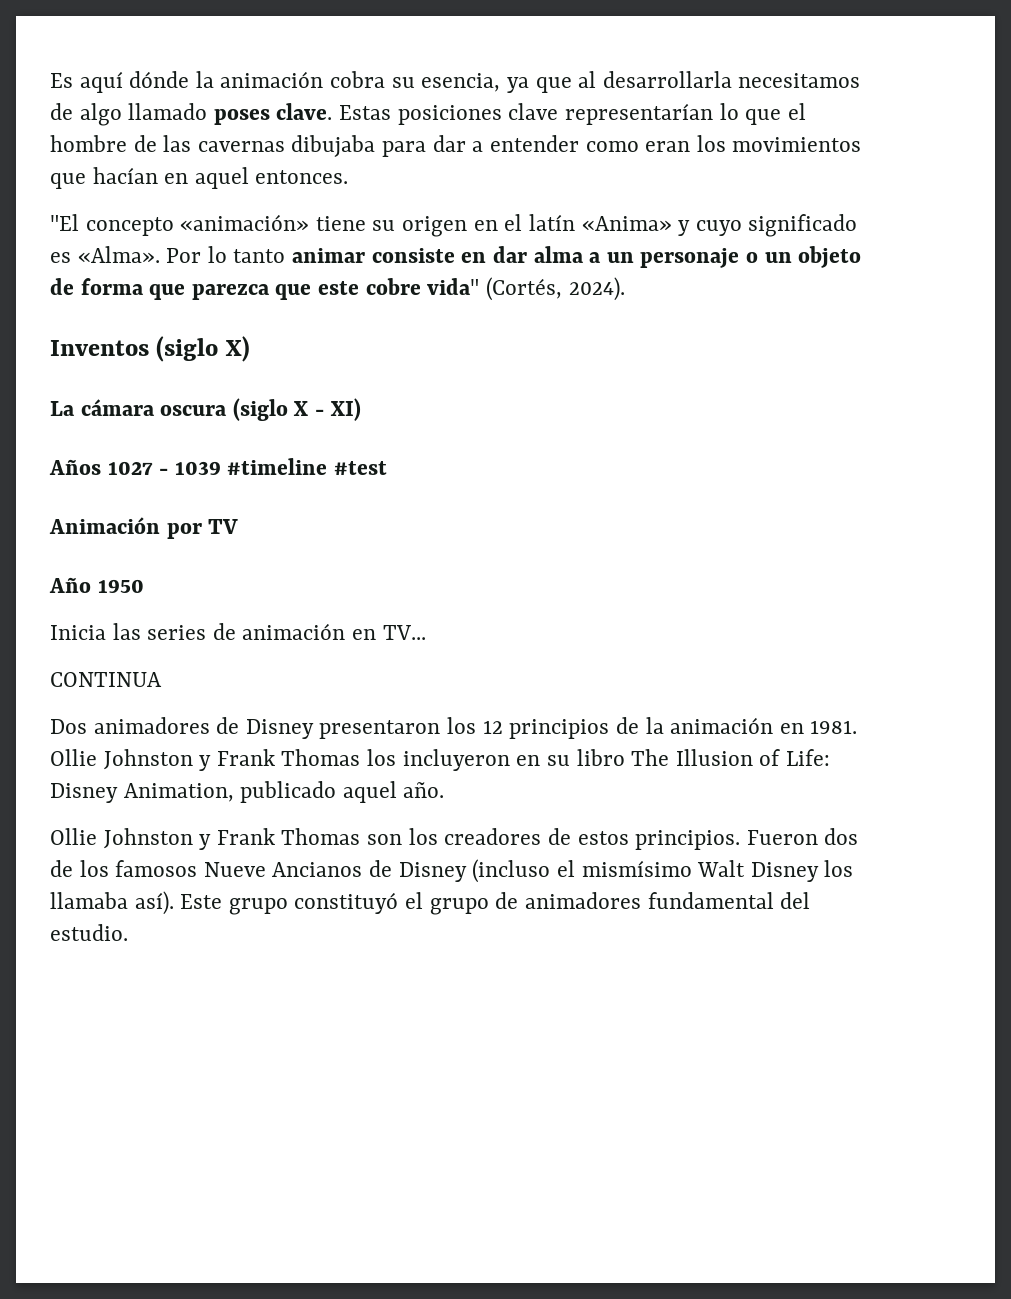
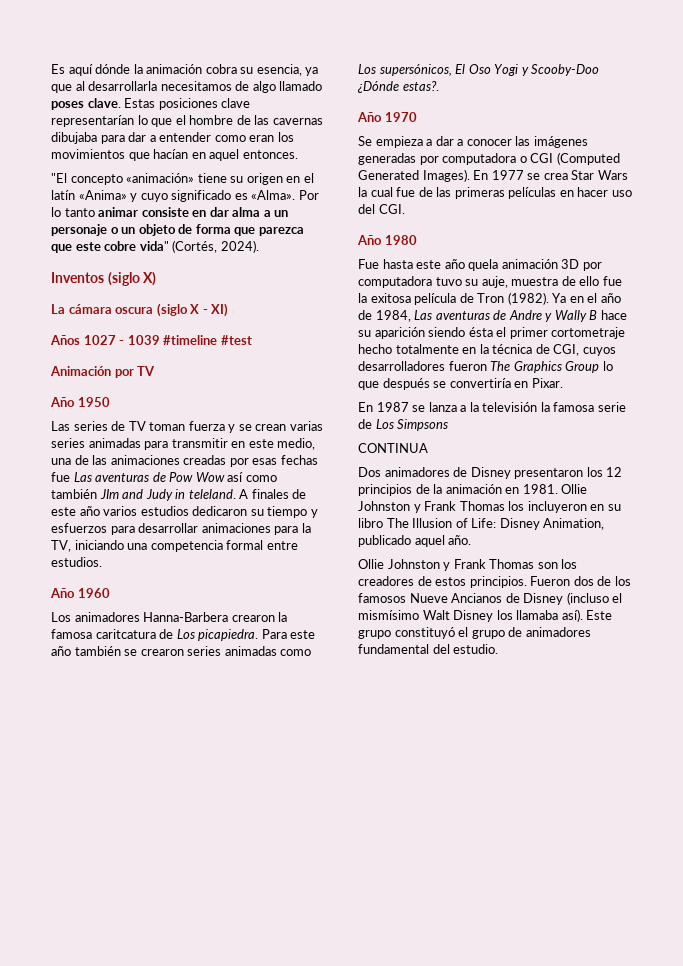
- Inicia las series de animación en TV...
+ Las series de TV toman fuerza y se crean varias series animadas para transmitir en este medio, una de las animaciones creadas por esas fechas fue Las aventuras de Pow Wow así como también JIm and Judy in teleland. A finales de este año varios estudios dedicaron su tiempo y esfuerzos para desarrollar animaciones para la TV, iniciando una competencia formal entre estudios.
+ Año 1960
+ Los animadores Hanna-Barbera crearon la famosa caritcatura de Los picapiedra. Para este año también se crearon series animadas como Los supersónicos, El Oso Yogi y Scooby-Doo ¿Dónde estas?.
+ Año 1970
+ Se empieza a dar a conocer las imágenes generadas por computadora o CGI (Computed Generated Images). En 1977 se crea Star Wars la cual fue de las primeras películas en hacer uso del CGI.
+ Año 1980
+ Fue hasta este año quela animación 3D por computadora tuvo su auje, muestra de ello fue la exitosa película de Tron (1982). Ya en el año de 1984, Las aventuras de Andre y Wally B hace su aparición siendo ésta el primer cortometraje hecho totalmente en la técnica de CGI, cuyos desarrolladores fueron The Graphics Group lo que después se convertiría en Pixar.
+ En 1987 se lanza a la televisión la famosa serie de Los Simpsons

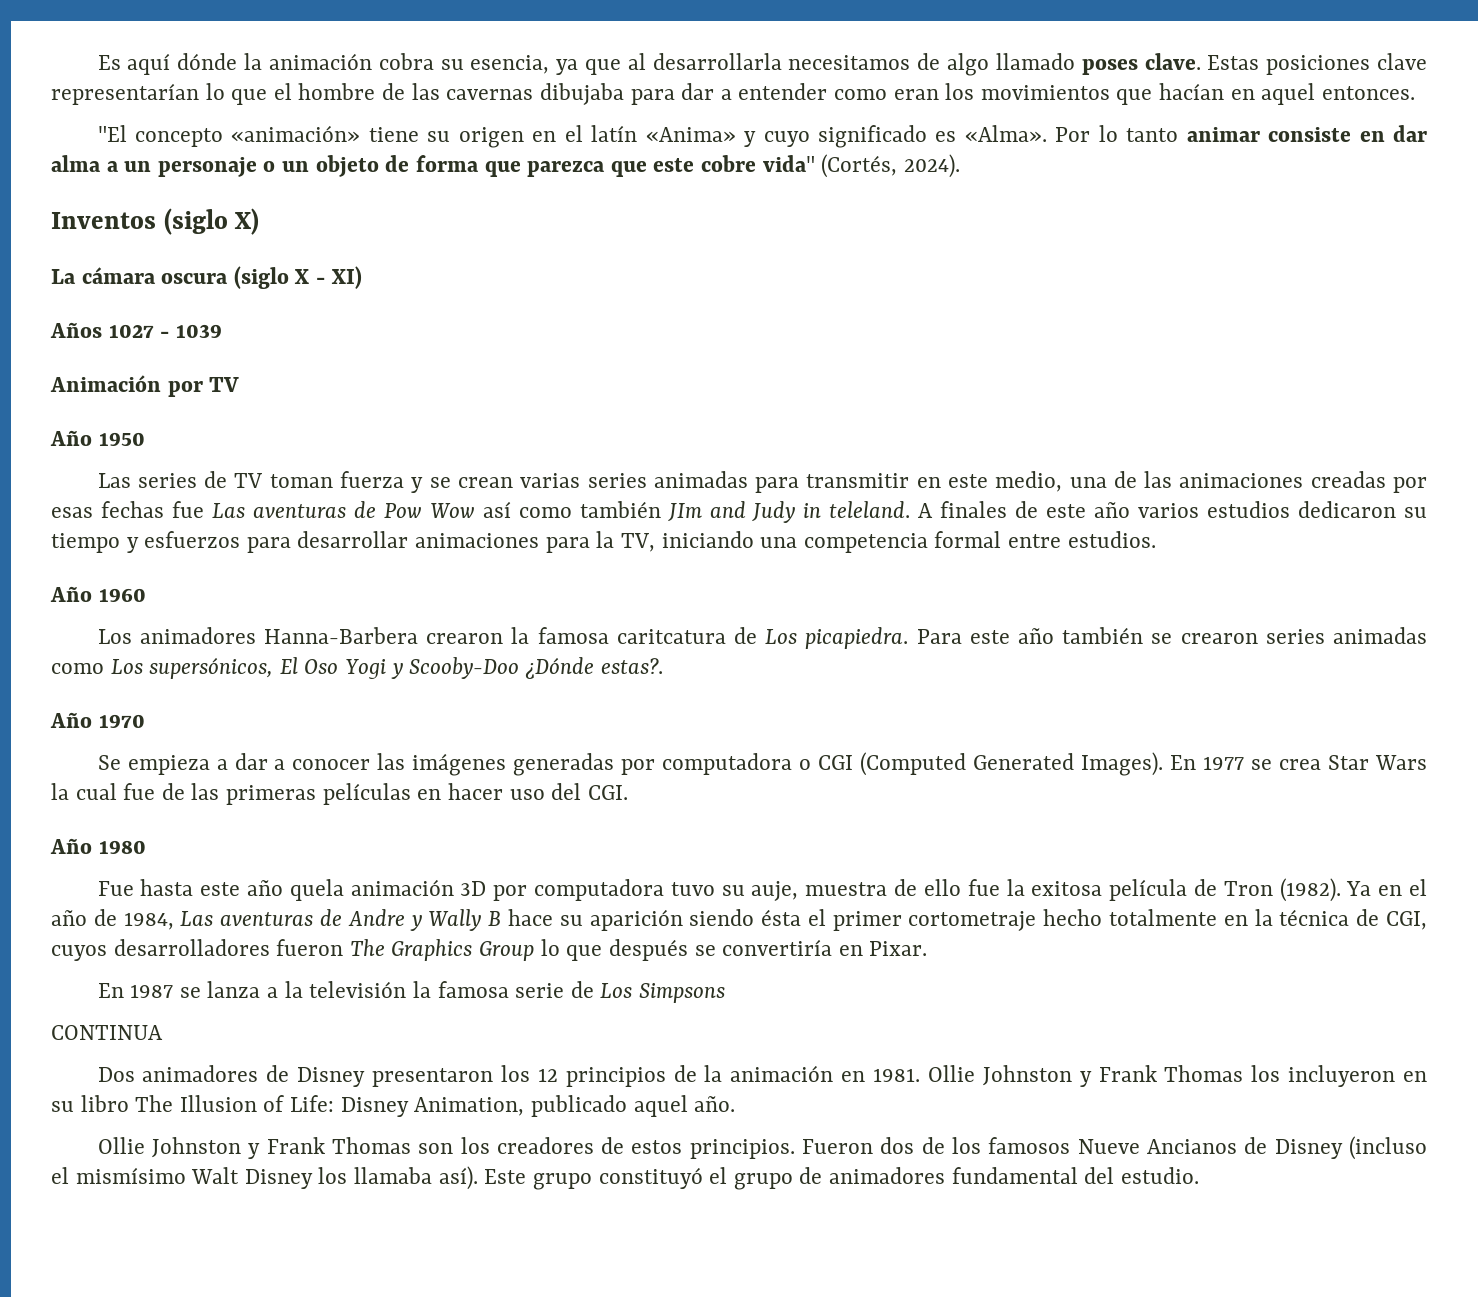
- Años 1027 - 1039 #timeline #test
+ Años 1027 - 1039

